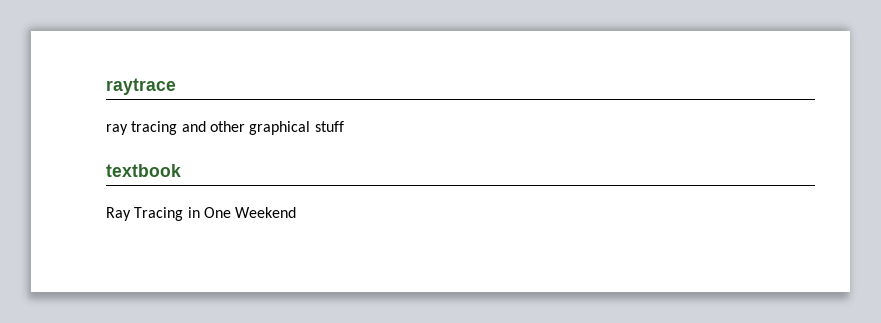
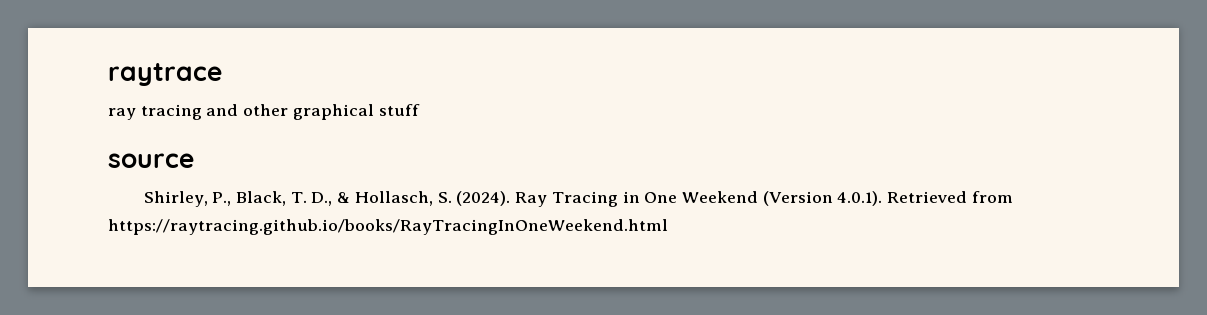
- textbook
- Ray Tracing in One Weekend
+ source
+ Shirley, P., Black, T. D., & Hollasch, S. (2024). Ray Tracing in One Weekend (Version 4.0.1). Retrieved from https://raytracing.github.io/books/RayTracingInOneWeekend.html

